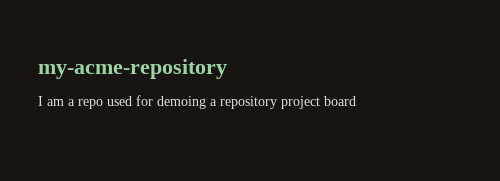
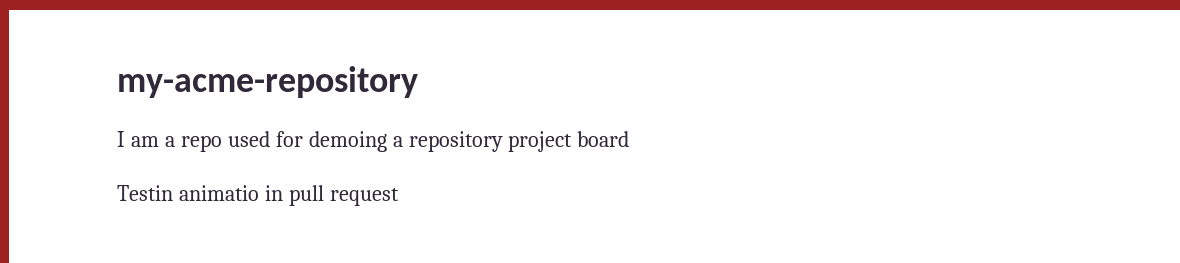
+ Testin animatio in pull request

